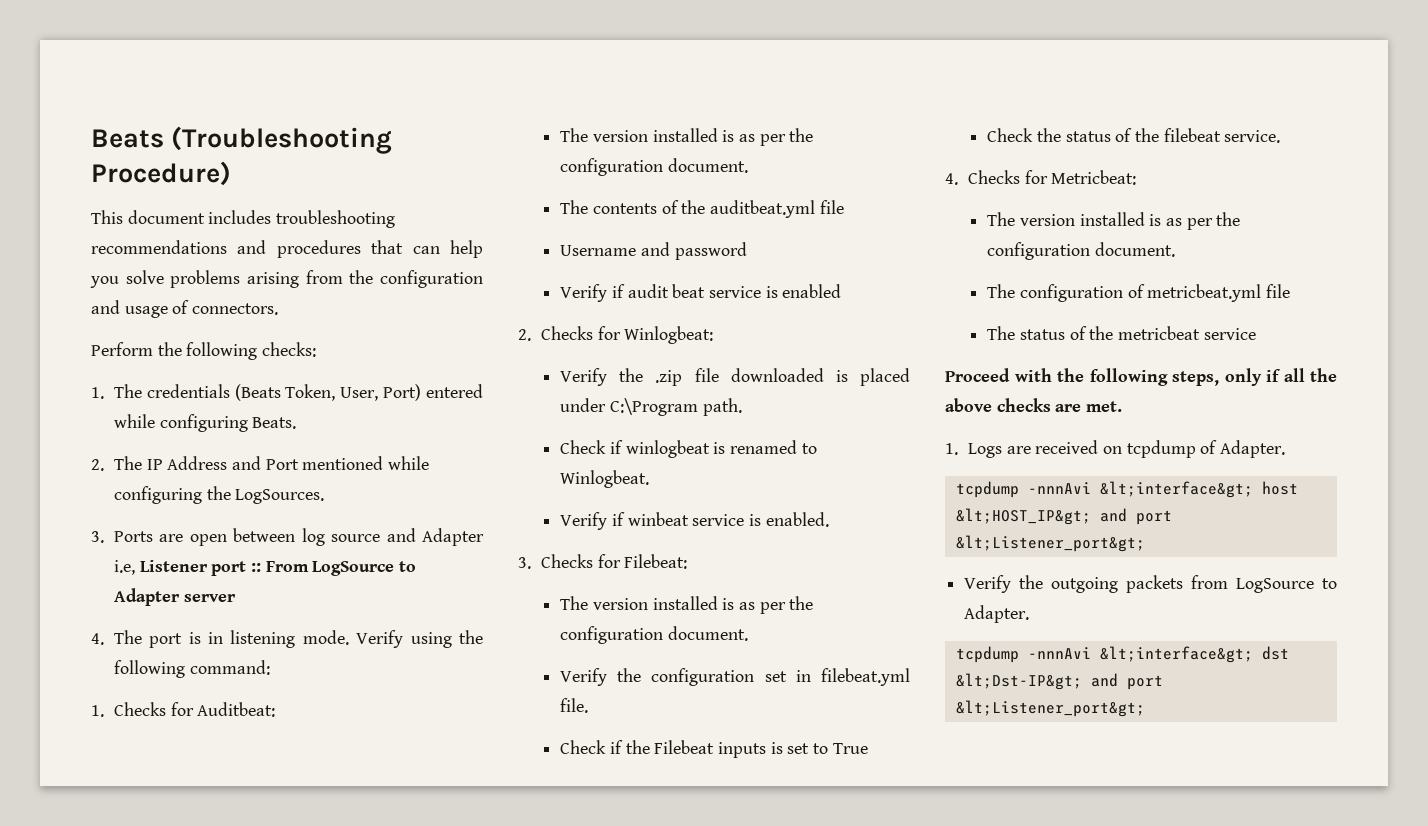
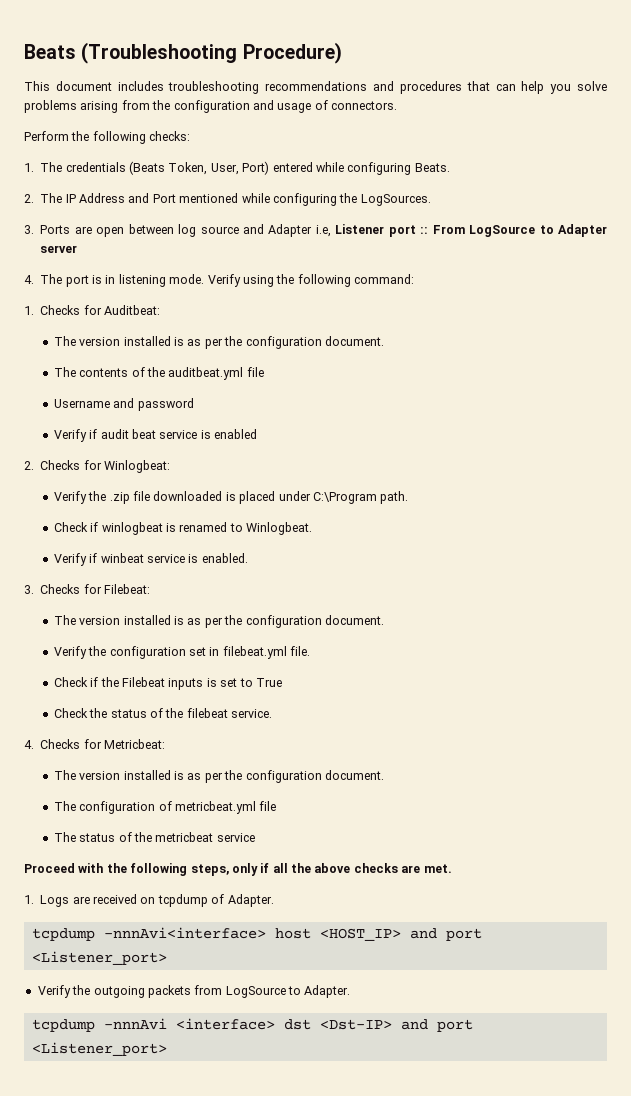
- tcpdump -nnnAvi &lt;interface&gt; host &lt;HOST_IP&gt; and port &lt;Listener_port&gt;
+ tcpdump -nnnAvi<interface> host <HOST_IP> and port <Listener_port>
- tcpdump -nnnAvi &lt;interface&gt; dst &lt;Dst-IP&gt; and port &lt;Listener_port&gt;
+ tcpdump -nnnAvi <interface> dst <Dst-IP> and port <Listener_port>

